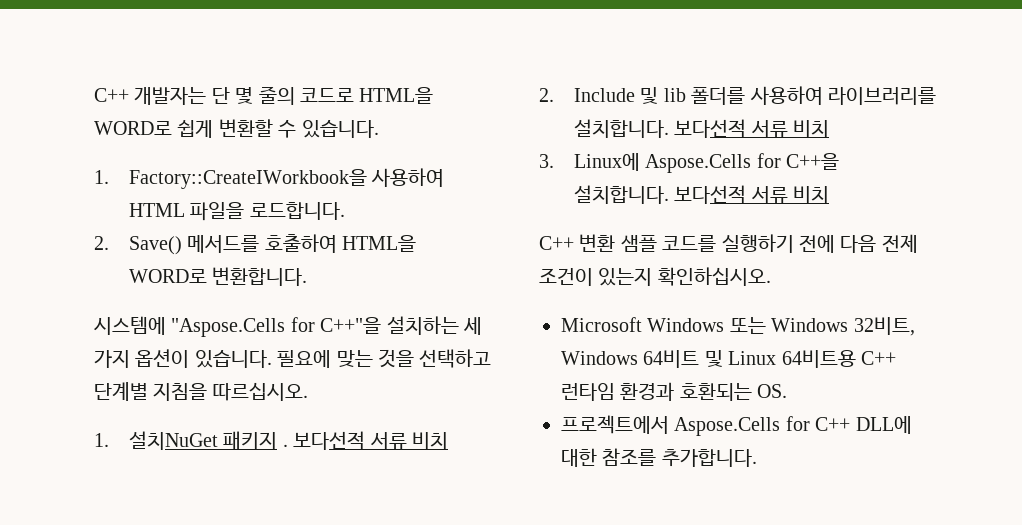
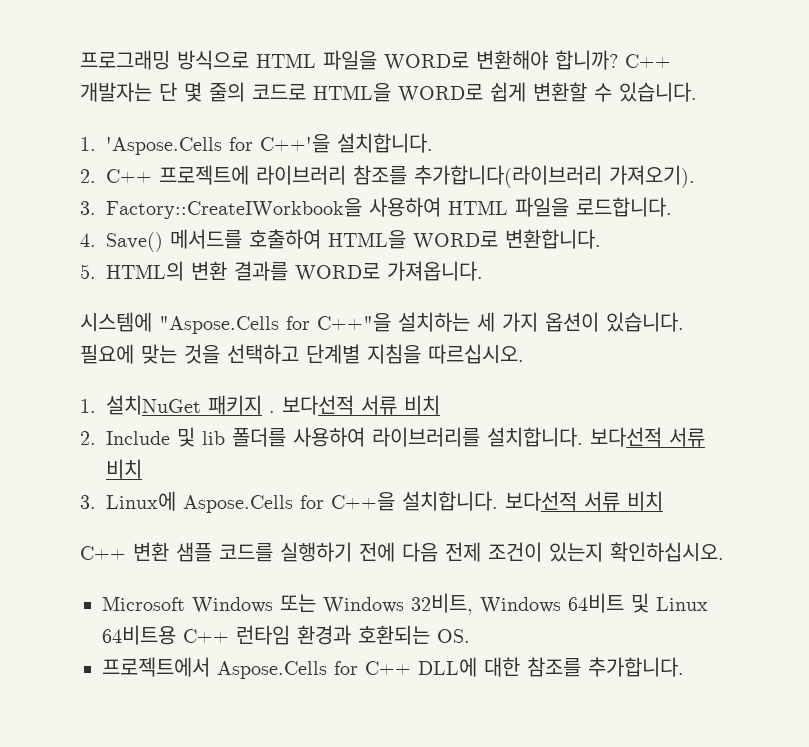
+ 프로그래밍 방식으로 HTML 파일을 WORD로 변환해야 합니까?
- 1. Factory::CreateIWorkbook을 사용하여 HTML 파일을 로드합니다.
+ 1. 'Aspose.Cells for C++'을 설치합니다.
+ 2. C++ 프로젝트에 라이브러리 참조를 추가합니다(라이브러리 가져오기).
+ 3. Factory::CreateIWorkbook을 사용하여 HTML 파일을 로드합니다.
- 2. Save() 메서드를 호출하여 HTML을 WORD로 변환합니다.
+ 4. Save() 메서드를 호출하여 HTML을 WORD로 변환합니다.
+ 5. HTML의 변환 결과를 WORD로 가져옵니다.

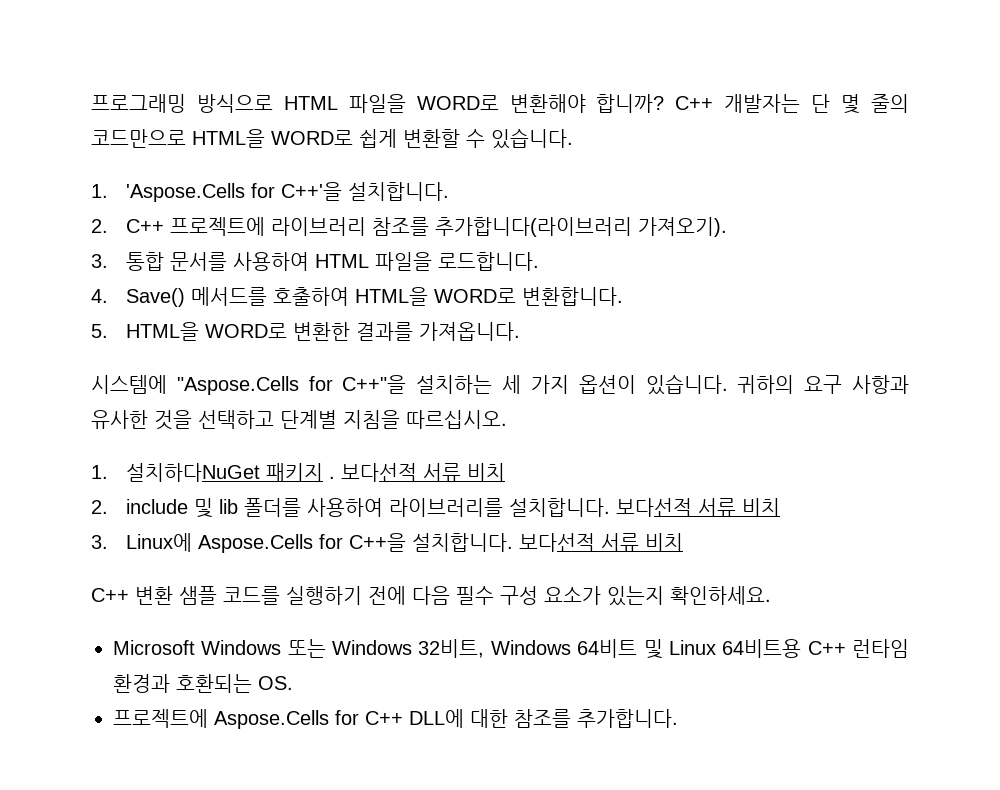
- C++ 개발자는 단 몇 줄의 코드로 HTML을 WORD로 쉽게 변환할 수 있습니다.
+ C++ 개발자는 단 몇 줄의 코드만으로 HTML을 WORD로 쉽게 변환할 수 있습니다.
- 3. Factory::CreateIWorkbook을 사용하여 HTML 파일을 로드합니다.
+ 3. 통합 문서를 사용하여 HTML 파일을 로드합니다.
- 5. HTML의 변환 결과를 WORD로 가져옵니다.
+ 5. HTML을 WORD로 변환한 결과를 가져옵니다.
- 필요에 맞는 것을 선택하고 단계별 지침을 따르십시오.
+ 귀하의 요구 사항과 유사한 것을 선택하고 단계별 지침을 따르십시오.
- 1. 설치NuGet 패키지 .
+ 1. 설치하다NuGet 패키지 .
- 2. Include 및 lib 폴더를 사용하여 라이브러리를 설치합니다.
+ 2. include 및 lib 폴더를 사용하여 라이브러리를 설치합니다.
- C++ 변환 샘플 코드를 실행하기 전에 다음 전제 조건이 있는지 확인하십시오.
+ C++ 변환 샘플 코드를 실행하기 전에 다음 필수 구성 요소가 있는지 확인하세요.
- 프로젝트에서 Aspose.Cells for C++ DLL에 대한 참조를 추가합니다.
+ 프로젝트에 Aspose.Cells for C++ DLL에 대한 참조를 추가합니다.

